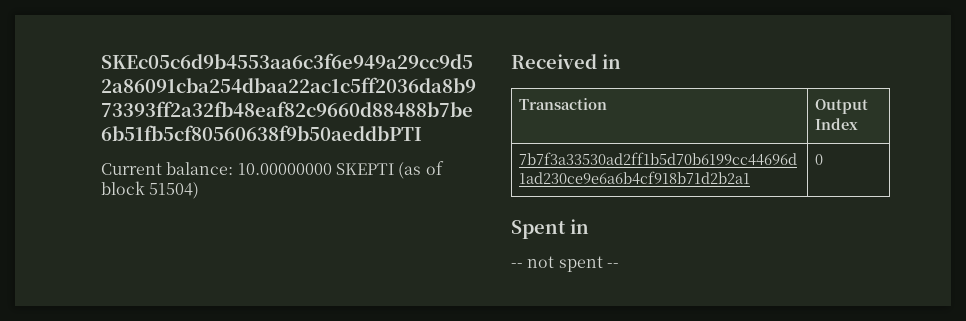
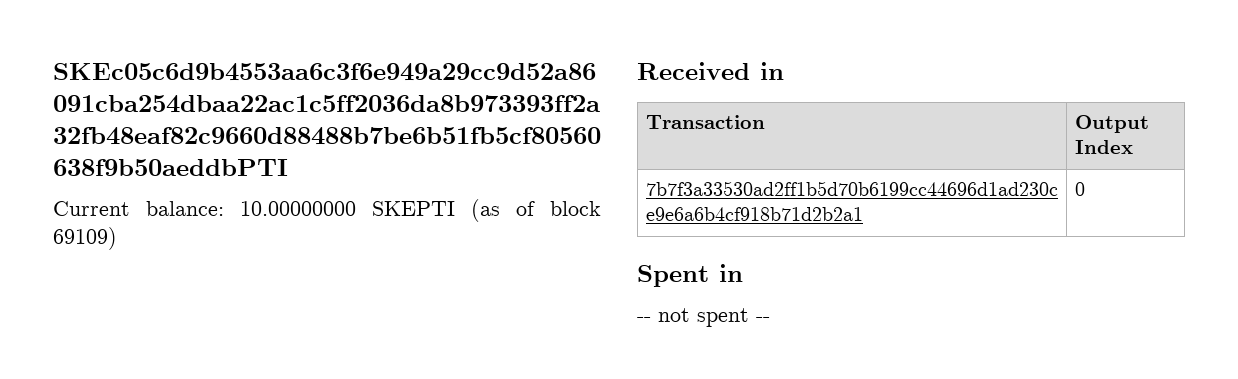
- Current balance: 10.00000000 SKEPTI (as of block 51504)
+ Current balance: 10.00000000 SKEPTI (as of block 69109)

